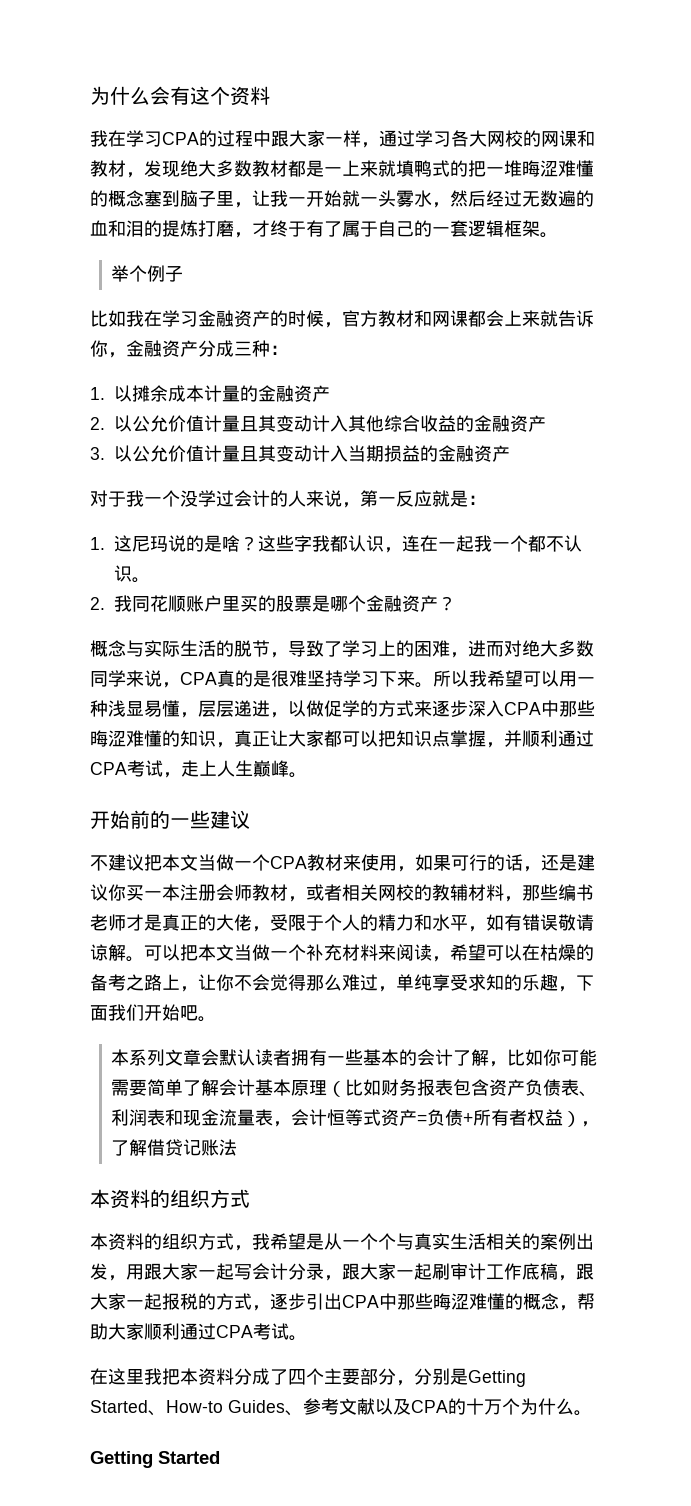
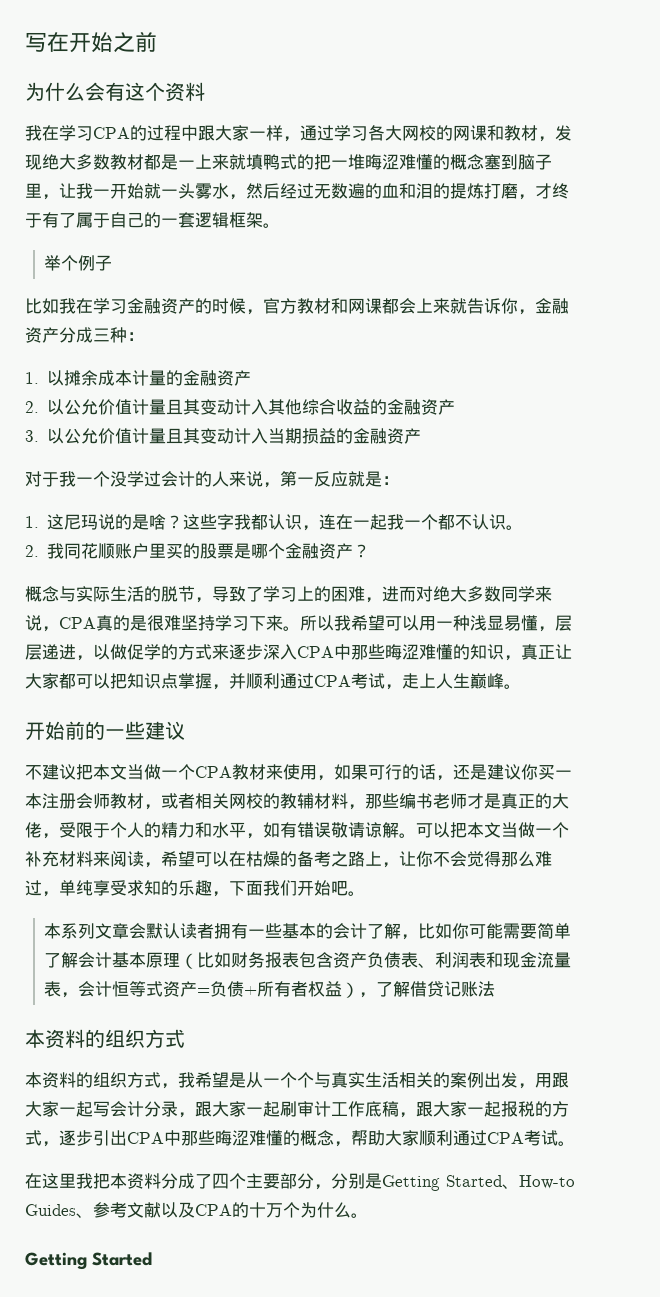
+ 写在开始之前

